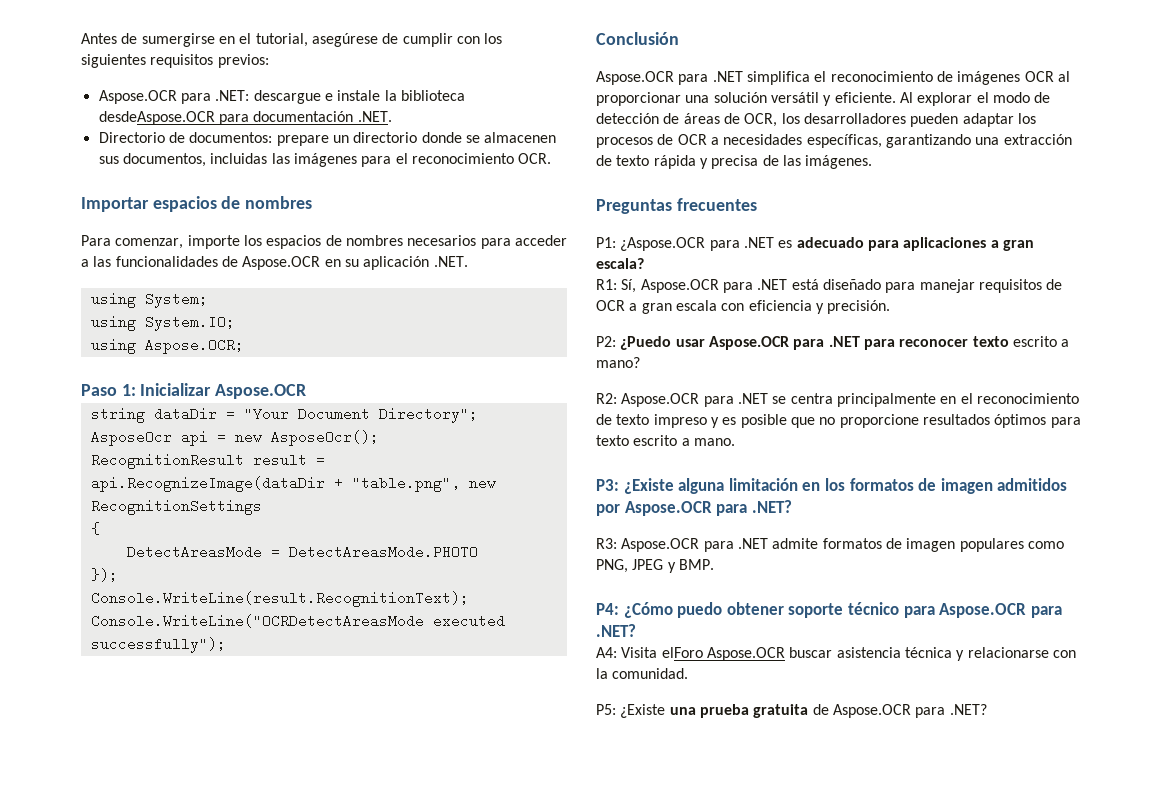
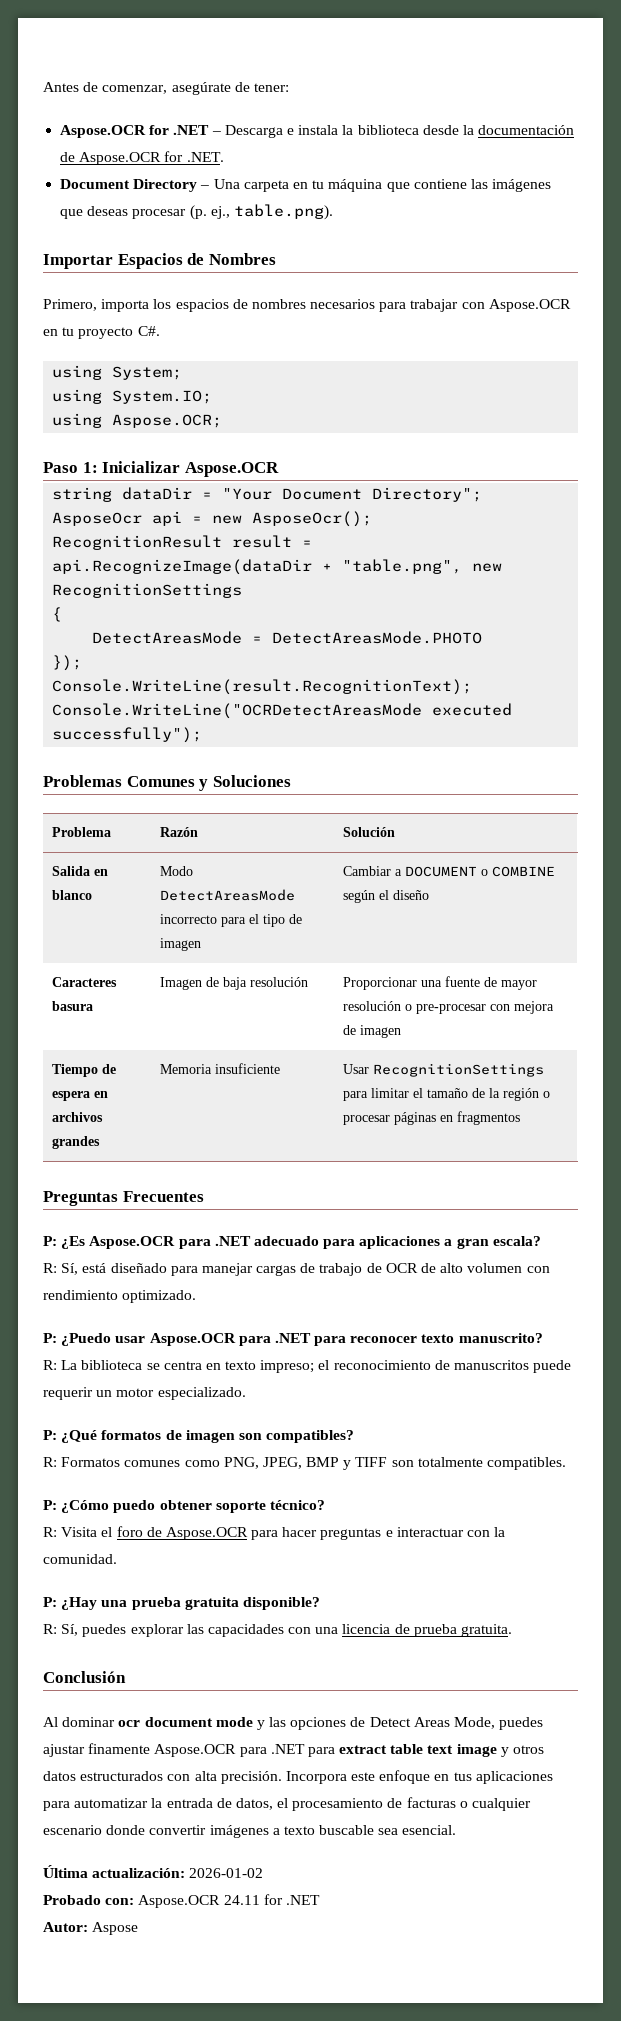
- Antes de sumergirse en el tutorial, asegúrese de cumplir con los siguientes requisitos previos:
- Aspose.OCR para .NET: descargue e instale la biblioteca desdeAspose.OCR para documentación .NET.
- Directorio de documentos: prepare un directorio donde se almacenen sus documentos, incluidas las imágenes para el reconocimiento OCR.
- Importar espacios de nombres
- Para comenzar, importe los espacios de nombres necesarios para acceder a las funcionalidades de Aspose.OCR en su aplicación .NET.
+ Antes de comenzar, asegúrate de tener:
+ Aspose.OCR for .NET – Descarga e instala la biblioteca desde la documentación de Aspose.OCR for .NET.
+ Document Directory – Una carpeta en tu máquina que contiene las imágenes que deseas procesar (p. ej., table.png).
+ Importar Espacios de Nombres
+ Primero, importa los espacios de nombres necesarios para trabajar con Aspose.OCR en tu proyecto C#.
- Conclusión
- Aspose.OCR para .NET simplifica el reconocimiento de imágenes OCR al proporcionar una solución versátil y eficiente. Al explorar el modo de detección de áreas de OCR, los desarrolladores pueden adaptar los procesos de OCR a necesidades específicas, garantizando una extracción de texto rápida y precisa de las imágenes.
- Preguntas frecuentes
- P1: ¿Aspose.OCR para .NET es adecuado para aplicaciones a gran escala?
+ Problemas Comunes y Soluciones
+ Problema | Razón | Solución
+ Salida en blanco | Modo DetectAreasMode incorrecto para el tipo de imagen | Cambiar a DOCUMENT o COMBINE según el diseño
+ Caracteres basura | Imagen de baja resolución | Proporcionar una fuente de mayor resolución o pre‑procesar con mejora de imagen
+ Tiempo de espera en archivos grandes | Memoria insuficiente | Usar RecognitionSettings para limitar el tamaño de la región o procesar páginas en fragmentos
+ Preguntas Frecuentes
+ P: ¿Es Aspose.OCR para .NET adecuado para aplicaciones a gran escala?
- R1: Sí, Aspose.OCR para .NET está diseñado para manejar requisitos de OCR a gran escala con eficiencia y precisión.
- P2: ¿Puedo usar Aspose.OCR para .NET para reconocer texto escrito a mano?
- R2: Aspose.OCR para .NET se centra principalmente en el reconocimiento de texto impreso y es posible que no proporcione resultados óptimos para texto escrito a mano.
- P3: ¿Existe alguna limitación en los formatos de imagen admitidos por Aspose.OCR para .NET?
- R3: Aspose.OCR para .NET admite formatos de imagen populares como PNG, JPEG y BMP.
- P4: ¿Cómo puedo obtener soporte técnico para Aspose.OCR para .NET?
- A4: Visita elForo Aspose.OCR buscar asistencia técnica y relacionarse con la comunidad.
+ R: Sí, está diseñado para manejar cargas de trabajo de OCR de alto volumen con rendimiento optimizado.
+ P: ¿Puedo usar Aspose.OCR para .NET para reconocer texto manuscrito?
+ R: La biblioteca se centra en texto impreso; el reconocimiento de manuscritos puede requerir un motor especializado.
+ P: ¿Qué formatos de imagen son compatibles?
+ R: Formatos comunes como PNG, JPEG, BMP y TIFF son totalmente compatibles.
+ P: ¿Cómo puedo obtener soporte técnico?
+ R: Visita el foro de Aspose.OCR para hacer preguntas e interactuar con la comunidad.
- P5: ¿Existe una prueba gratuita de Aspose.OCR para .NET?
+ P: ¿Hay una prueba gratuita disponible?
+ R: Sí, puedes explorar las capacidades con una licencia de prueba gratuita.
+ Conclusión
+ Al dominar ocr document mode y las opciones de Detect Areas Mode, puedes ajustar finamente Aspose.OCR para .NET para extract table text image y otros datos estructurados con alta precisión. Incorpora este enfoque en tus aplicaciones para automatizar la entrada de datos, el procesamiento de facturas o cualquier escenario donde convertir imágenes a texto buscable sea esencial.
+ Última actualización: 2026-01-02
+ Probado con: Aspose.OCR 24.11 for .NET
+ Autor: Aspose

